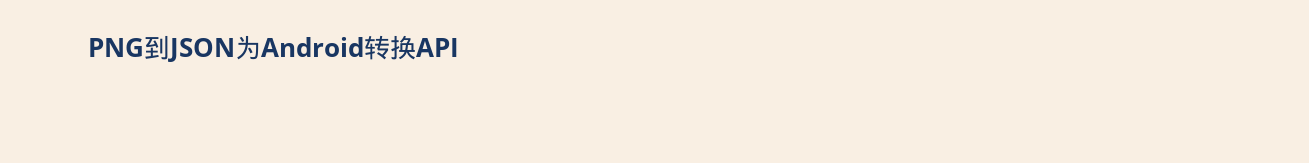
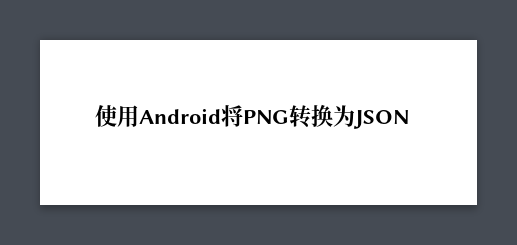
- PNG到JSON为Android转换API
+ 使用Android将PNG转换为JSON

